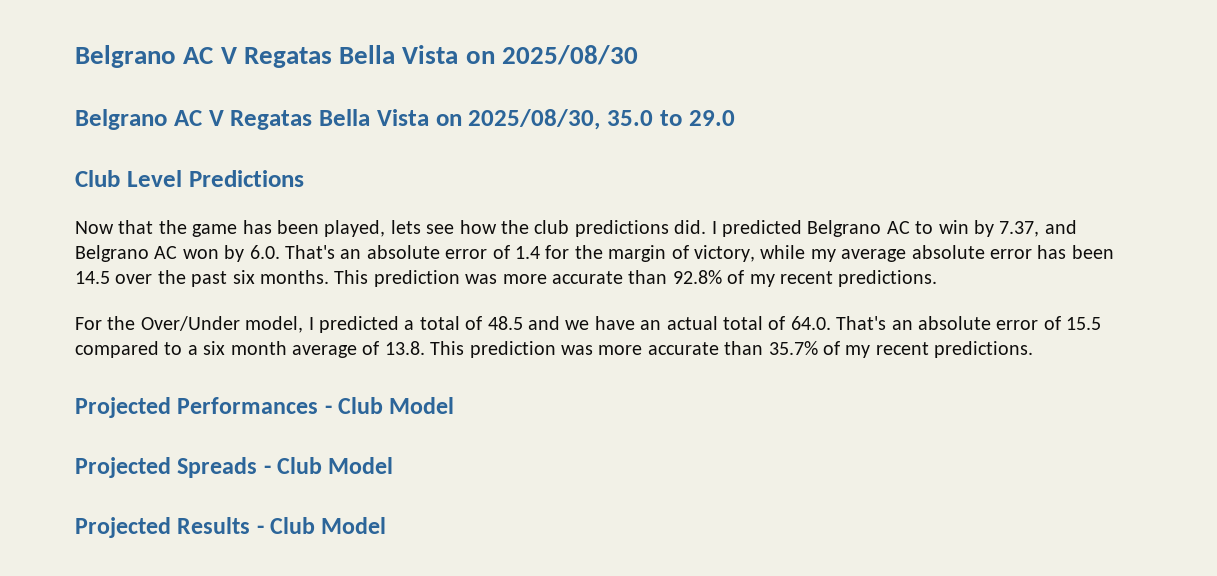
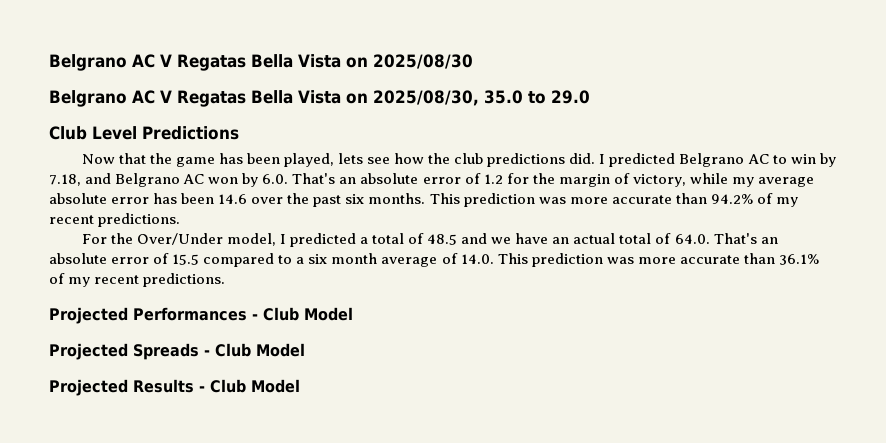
- I predicted Belgrano AC to win by 7.37, and Belgrano AC won by 6.0. That's an absolute error of 1.4 for the margin of victory, while my average absolute error has been 14.5 over the past six months.
+ I predicted Belgrano AC to win by 7.18, and Belgrano AC won by 6.0. That's an absolute error of 1.2 for the margin of victory, while my average absolute error has been 14.6 over the past six months.
- This prediction was more accurate than 92.8% of my recent predictions.
+ This prediction was more accurate than 94.2% of my recent predictions.
- For the Over/Under model, I predicted a total of 48.5 and we have an actual total of 64.0. That's an absolute error of 15.5 compared to a six month average of 13.8. This prediction was more accurate than 35.7% of my recent predictions.
+ For the Over/Under model, I predicted a total of 48.5 and we have an actual total of 64.0. That's an absolute error of 15.5 compared to a six month average of 14.0. This prediction was more accurate than 36.1% of my recent predictions.

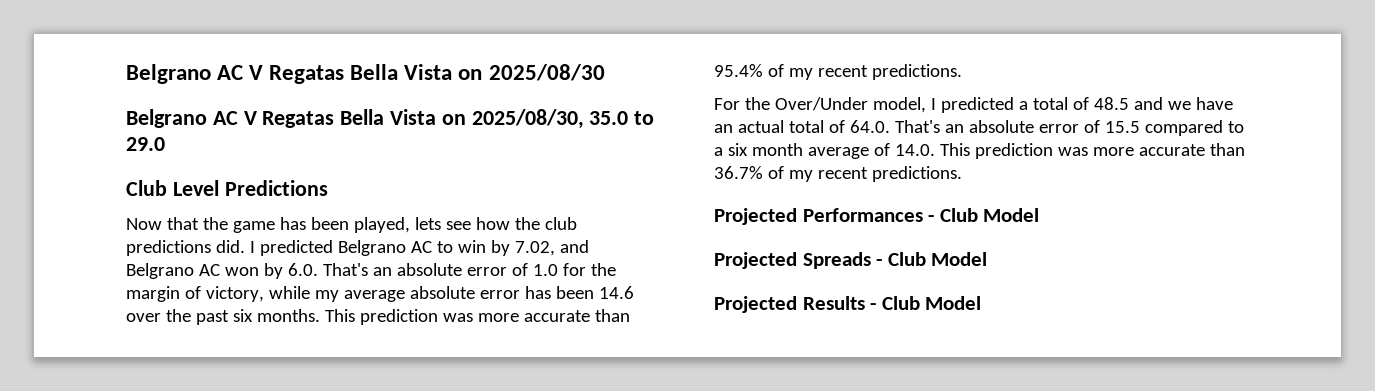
- I predicted Belgrano AC to win by 7.18, and Belgrano AC won by 6.0. That's an absolute error of 1.2 for the margin of victory, while my average absolute error has been 14.6 over the past six months.
+ I predicted Belgrano AC to win by 7.02, and Belgrano AC won by 6.0. That's an absolute error of 1.0 for the margin of victory, while my average absolute error has been 14.6 over the past six months.
- This prediction was more accurate than 94.2% of my recent predictions.
+ This prediction was more accurate than 95.4% of my recent predictions.
- For the Over/Under model, I predicted a total of 48.5 and we have an actual total of 64.0. That's an absolute error of 15.5 compared to a six month average of 14.0. This prediction was more accurate than 36.1% of my recent predictions.
+ For the Over/Under model, I predicted a total of 48.5 and we have an actual total of 64.0. That's an absolute error of 15.5 compared to a six month average of 14.0. This prediction was more accurate than 36.7% of my recent predictions.

